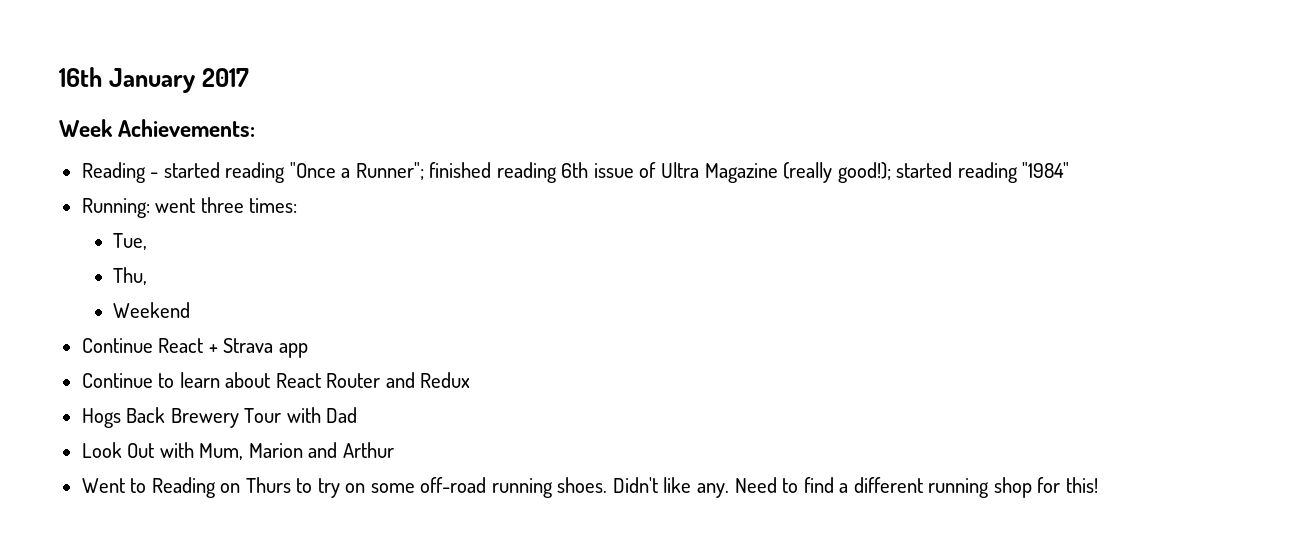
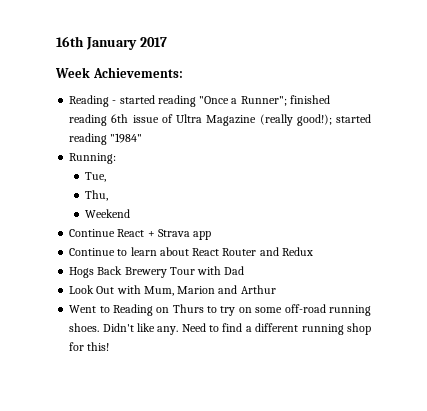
- Running: went three times:
+ Running:

